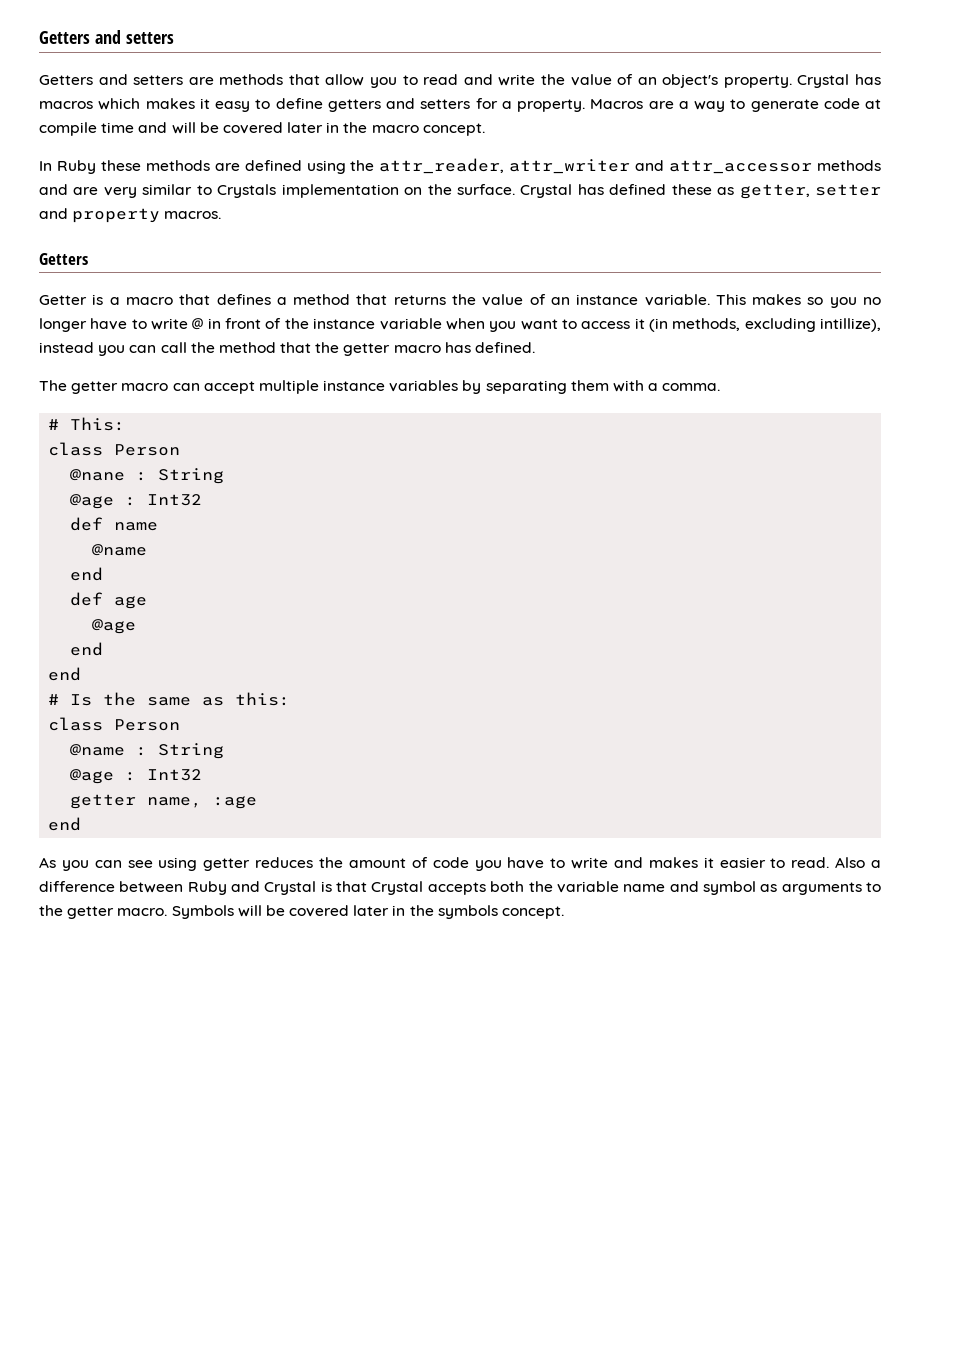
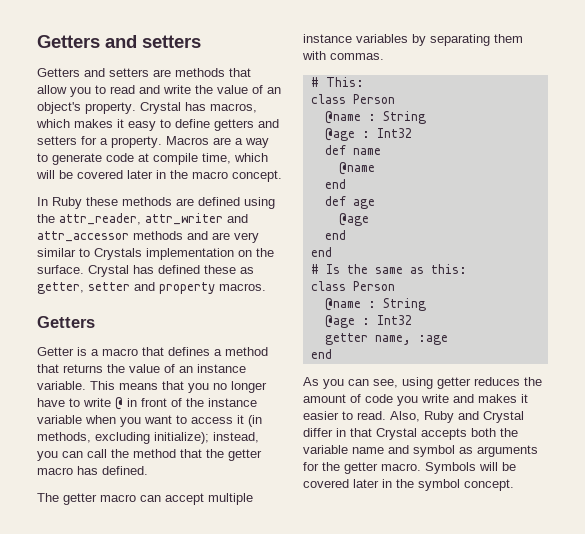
- Crystal has macros which makes it easy to define getters and setters for a property.
+ Crystal has macros, which makes it easy to define getters and setters for a property.
- Macros are a way to generate code at compile time and will be covered later in the macro concept.
+ Macros are a way to generate code at compile time, which will be covered later in the macro concept.
- This makes so you no longer have to write @ in front of the instance variable when you want to access it (in methods, excluding intillize), instead you can call the method that the getter macro has defined.
+ This means that you no longer have to write @ in front of the instance variable when you want to access it (in methods, excluding initialize); instead, you can call the method that the getter macro has defined.
- The getter macro can accept multiple instance variables by separating them with a comma.
+ The getter macro can accept multiple instance variables by separating them with commas.
  # This:
  class Person
- @nane : String
+ @name : String
- As you can see using getter reduces the amount of code you have to write and makes it easier to read.
+ As you can see, using getter reduces the amount of code you write and makes it easier to read.
- Also a difference between Ruby and Crystal is that Crystal accepts both the variable name and symbol as arguments to the getter macro.
+ Also, Ruby and Crystal differ in that Crystal accepts both the variable name and symbol as arguments for the getter macro.
- Symbols will be covered later in the symbols concept.
+ Symbols will be covered later in the symbol concept.

